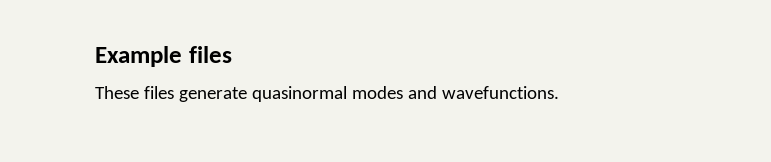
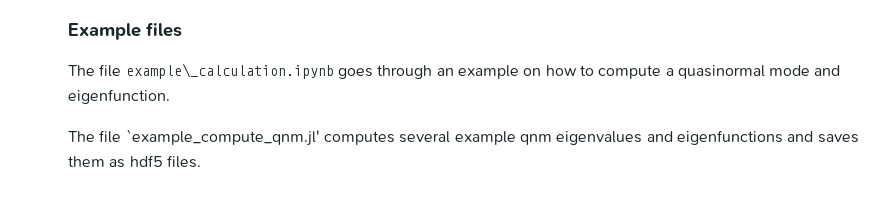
- These files generate quasinormal modes and wavefunctions.
+ The file example\_calculation.ipynb goes through an example on how to compute a quasinormal mode and eigenfunction.
+ The file `example_compute_qnm.jl' computes several example qnm eigenvalues and eigenfunctions and saves them as hdf5 files.

